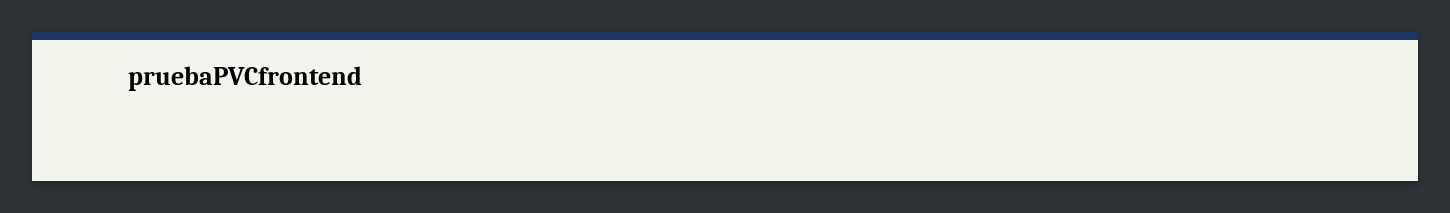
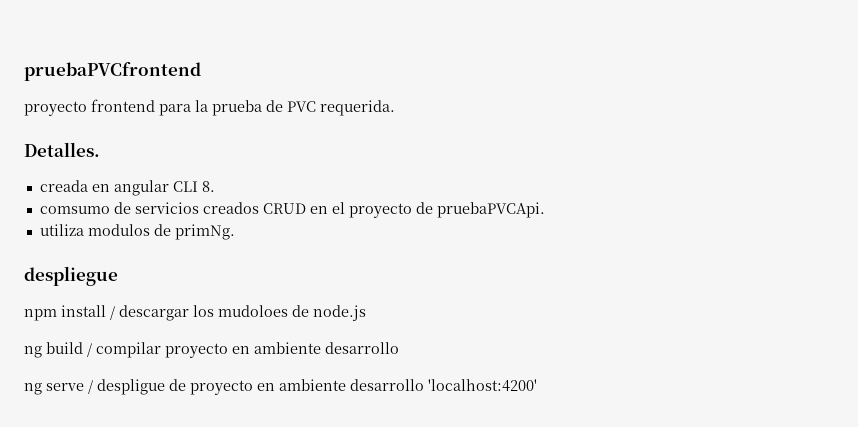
+ proyecto frontend para la prueba de PVC requerida.
+ Detalles.
+ creada en angular CLI 8.
+ comsumo de servicios creados CRUD en el proyecto de pruebaPVCApi.
+ utiliza modulos de primNg.
+ despliegue
+ npm install / descargar los mudoloes de node.js
+ ng build / compilar proyecto en ambiente desarrollo
+ ng serve / despligue de proyecto en ambiente desarrollo 'localhost:4200'

